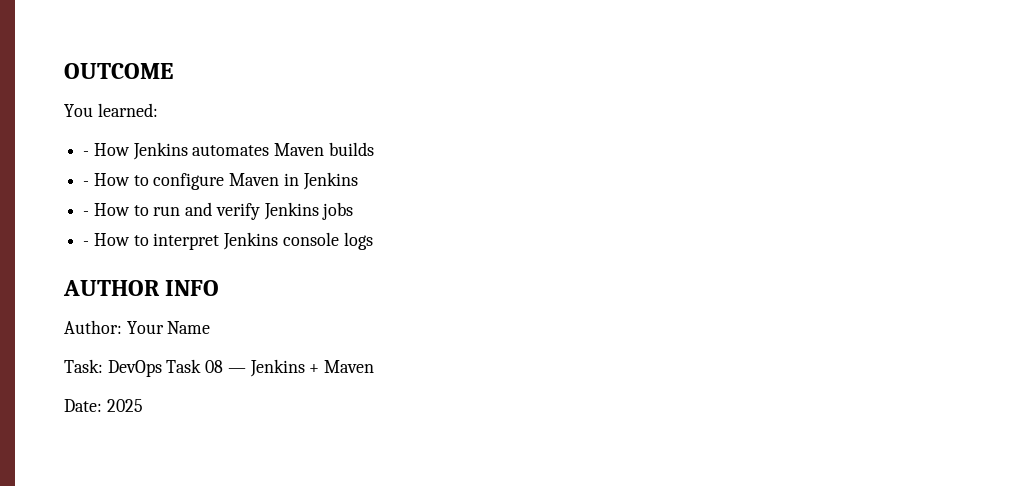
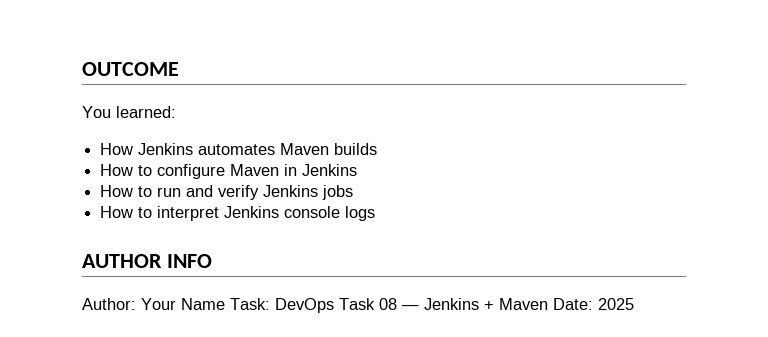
- - How Jenkins automates Maven builds
+ How Jenkins automates Maven builds
- - How to configure Maven in Jenkins
+ How to configure Maven in Jenkins
- - How to run and verify Jenkins jobs
+ How to run and verify Jenkins jobs
- - How to interpret Jenkins console logs
+ How to interpret Jenkins console logs
- Author: Your Name
- Task: DevOps Task 08 — Jenkins + Maven
- Date: 2025
+ Author: Your Name Task: DevOps Task 08 — Jenkins + Maven Date: 2025

